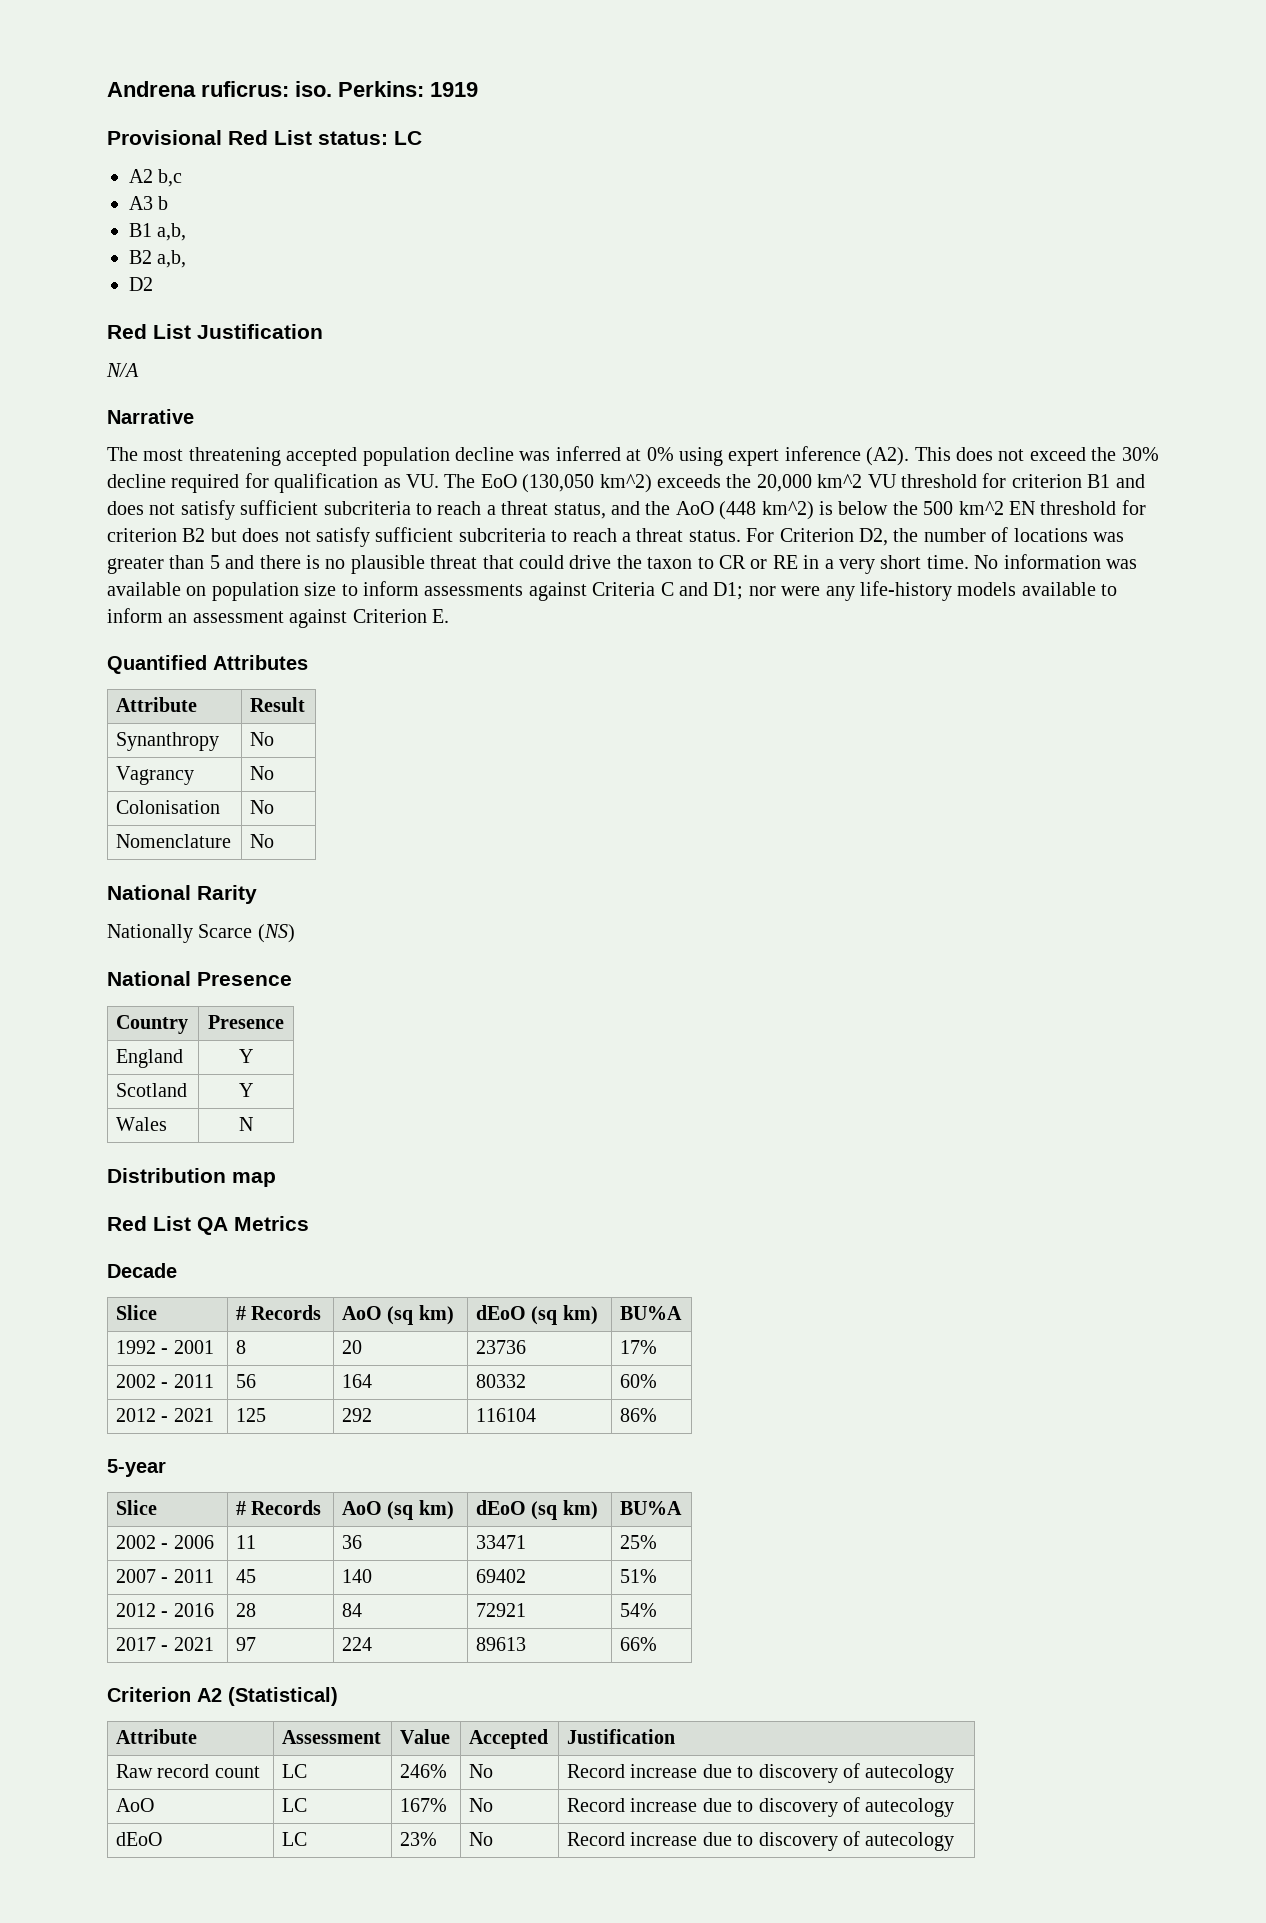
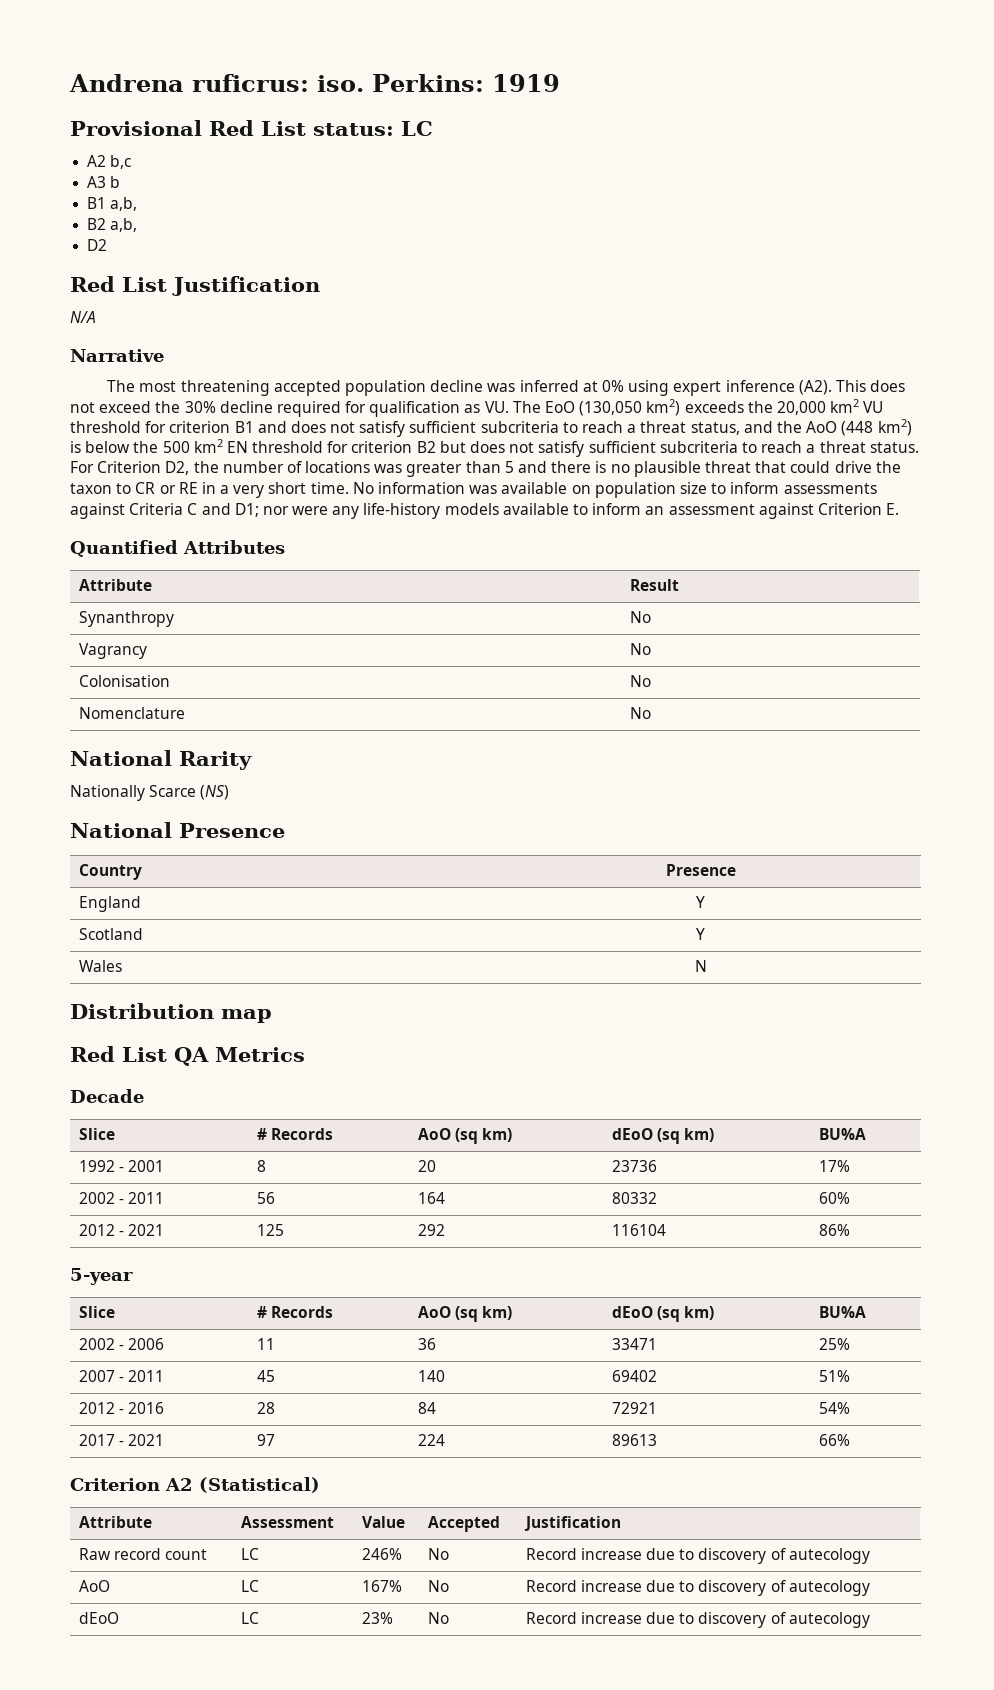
- The most threatening accepted population decline was inferred at 0% using expert inference (A2). This does not exceed the 30% decline required for qualification as VU. The EoO (130,050 km^2) exceeds the 20,000 km^2 VU threshold for criterion B1 and does not satisfy sufficient subcriteria to reach a threat status, and the AoO (448 km^2) is below the 500 km^2 EN threshold for criterion B2 but does not satisfy sufficient subcriteria to reach a threat status.
+ The most threatening accepted population decline was inferred at 0% using expert inference (A2). This does not exceed the 30% decline required for qualification as VU. The EoO (130,050 km2) exceeds the 20,000 km2 VU threshold for criterion B1 and does not satisfy sufficient subcriteria to reach a threat status, and the AoO (448 km2) is below the 500 km2 EN threshold for criterion B2 but does not satisfy sufficient subcriteria to reach a threat status.

